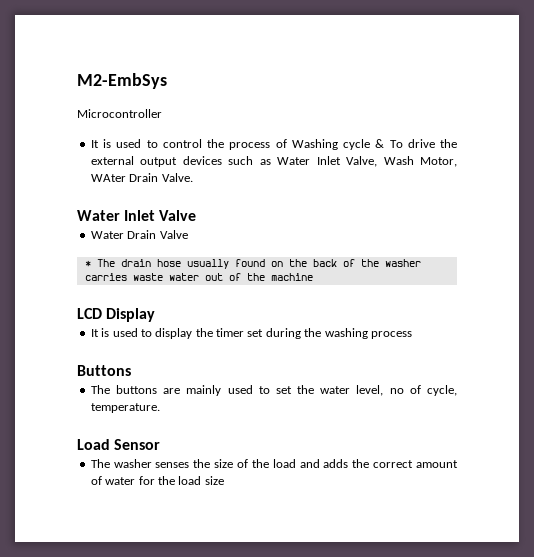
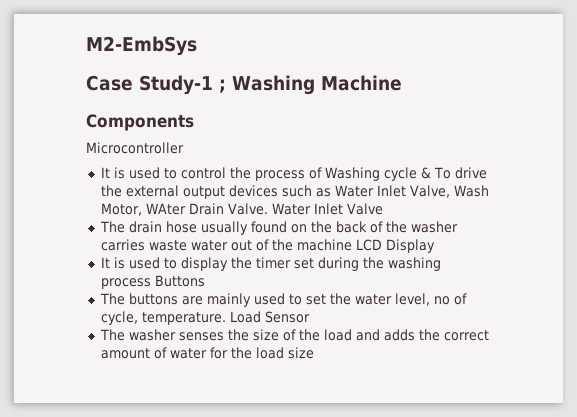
+ Case Study-1 ; Washing Machine
+ Components
- It is used to control the process of Washing cycle & To drive the external output devices such as Water Inlet Valve, Wash Motor, WAter Drain Valve.
- Water Inlet Valve
+ It is used to control the process of Washing cycle & To drive the external output devices such as Water Inlet Valve, Wash Motor, WAter Drain Valve. Water Inlet Valve
- Water Drain Valve
- * The drain hose usually found on the back of the washer carries waste water out of the machine
- LCD Display
+ The drain hose usually found on the back of the washer carries waste water out of the machine LCD Display
- It is used to display the timer set during the washing process
- Buttons
+ It is used to display the timer set during the washing process Buttons
- The buttons are mainly used to set the water level, no of cycle, temperature.
- Load Sensor
+ The buttons are mainly used to set the water level, no of cycle, temperature. Load Sensor

